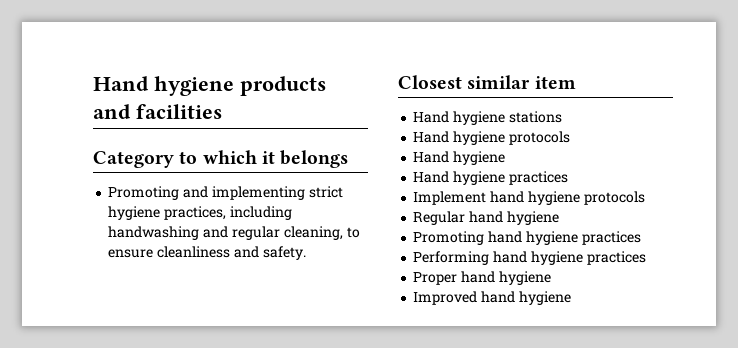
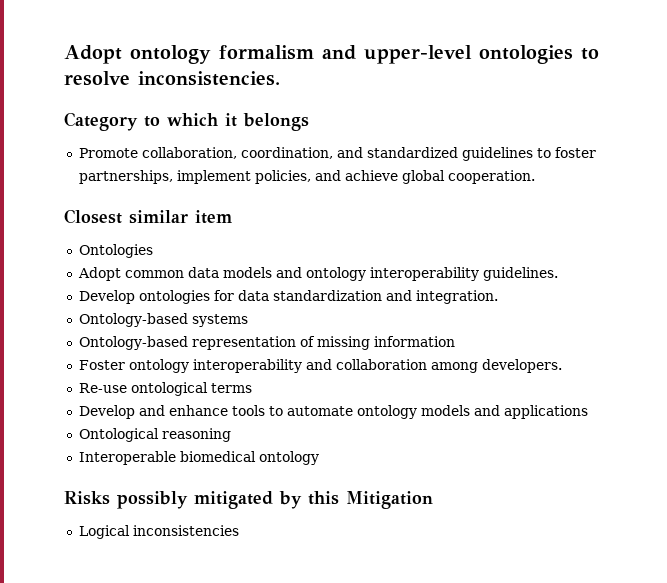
- Hand hygiene products and facilities
+ Adopt ontology formalism and upper-level ontologies to resolve inconsistencies.
- Promoting and implementing strict hygiene practices, including handwashing and regular cleaning, to ensure cleanliness and safety.
+ Promote collaboration, coordination, and standardized guidelines to foster partnerships, implement policies, and achieve global cooperation.
  Closest similar item
- Hand hygiene stations
- Hand hygiene protocols
- Hand hygiene
- Hand hygiene practices
- Implement hand hygiene protocols
- Regular hand hygiene
- Promoting hand hygiene practices
- Performing hand hygiene practices
- Proper hand hygiene
- Improved hand hygiene
+ Ontologies
+ Adopt common data models and ontology interoperability guidelines.
+ Develop ontologies for data standardization and integration.
+ Ontology-based systems
+ Ontology-based representation of missing information
+ Foster ontology interoperability and collaboration among developers.
+ Re-use ontological terms
+ Develop and enhance tools to automate ontology models and applications
+ Ontological reasoning
+ Interoperable biomedical ontology
+ Risks possibly mitigated by this Mitigation
+ Logical inconsistencies

